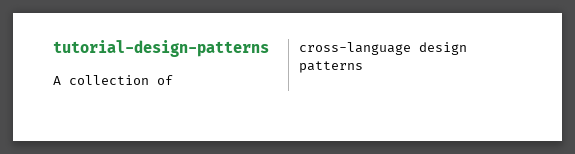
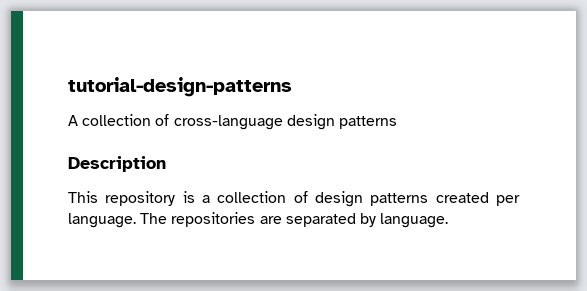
+ Description
+ This repository is a collection of design patterns created per language. The repositories are separated by language.

